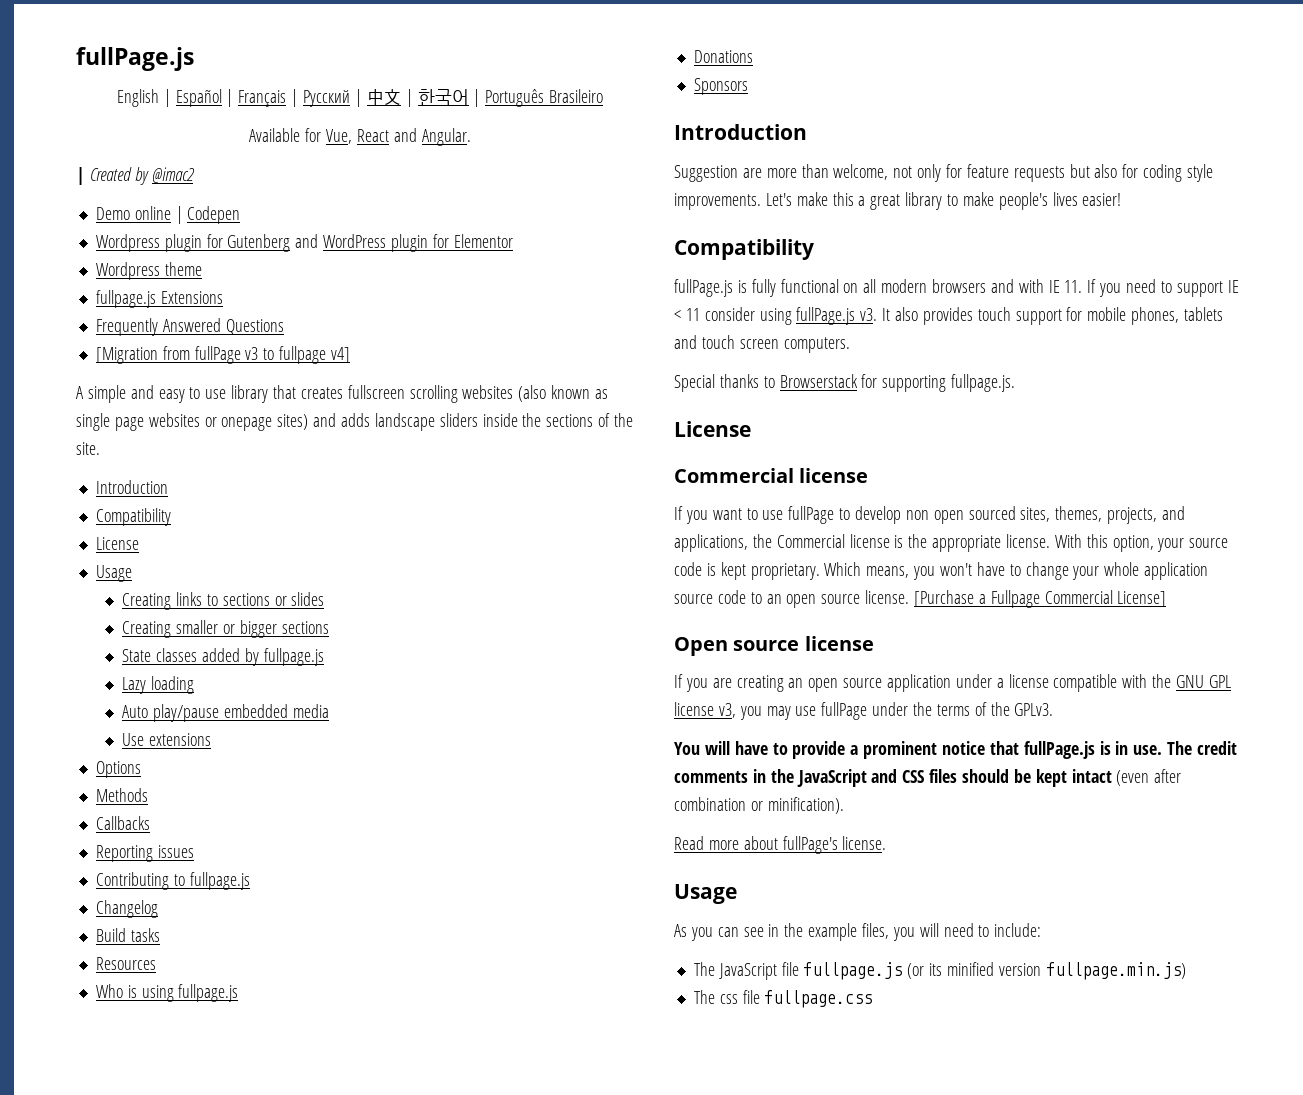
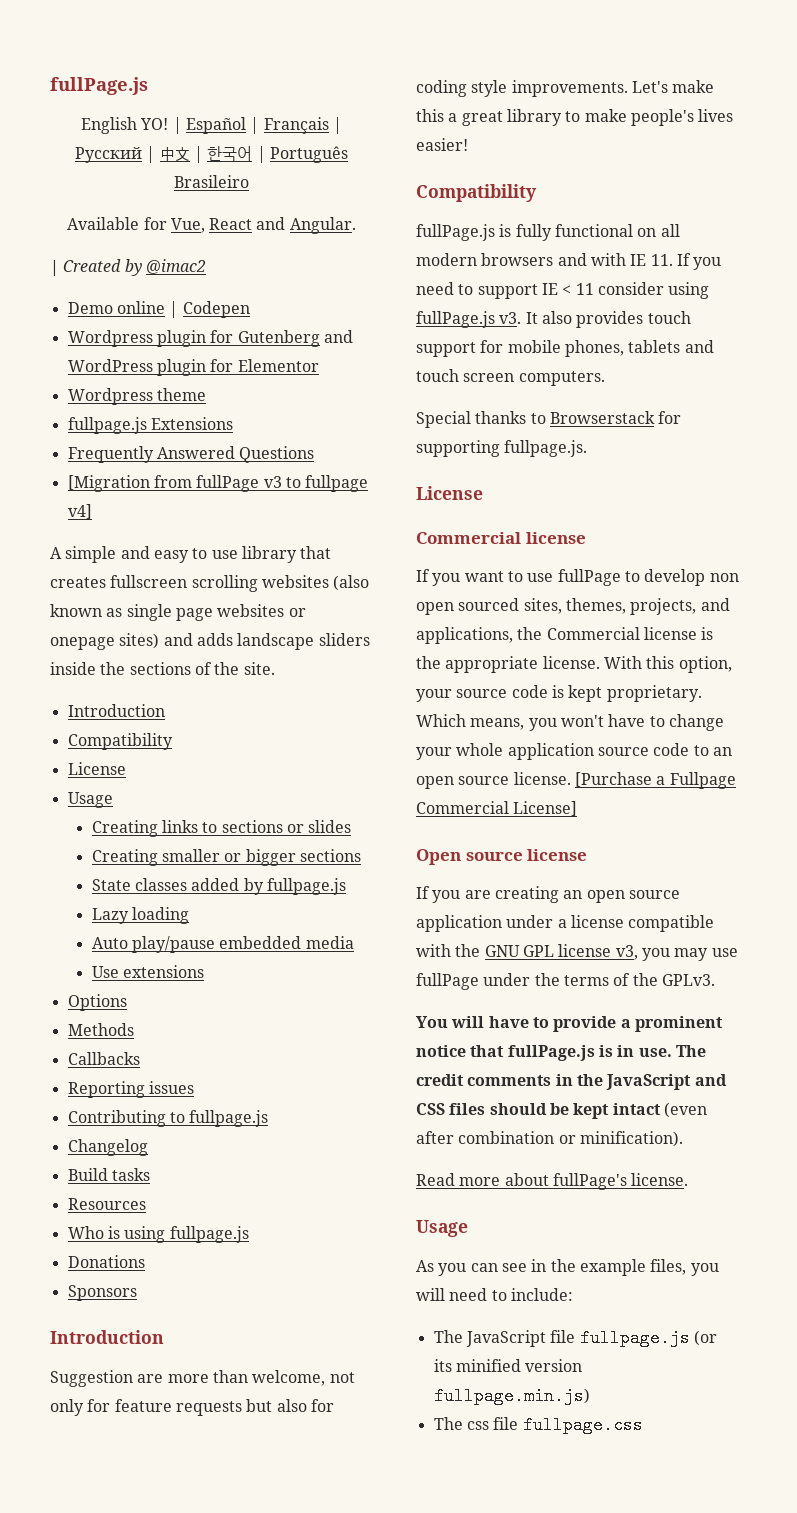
- English | Español | Français | Pусский | 中文 | 한국어 | Português Brasileiro
+ English YO! | Español | Français | Pусский | 中文 | 한국어 | Português Brasileiro

